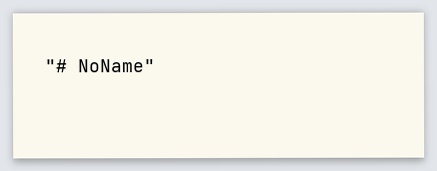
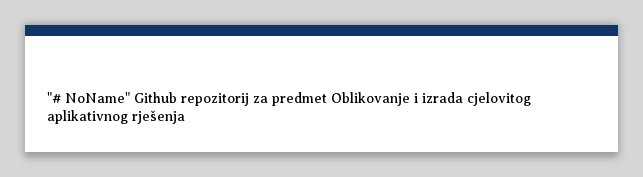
- "# NoName"
+ "# NoName" Github repozitorij za predmet Oblikovanje i izrada cjelovitog aplikativnog rješenja

